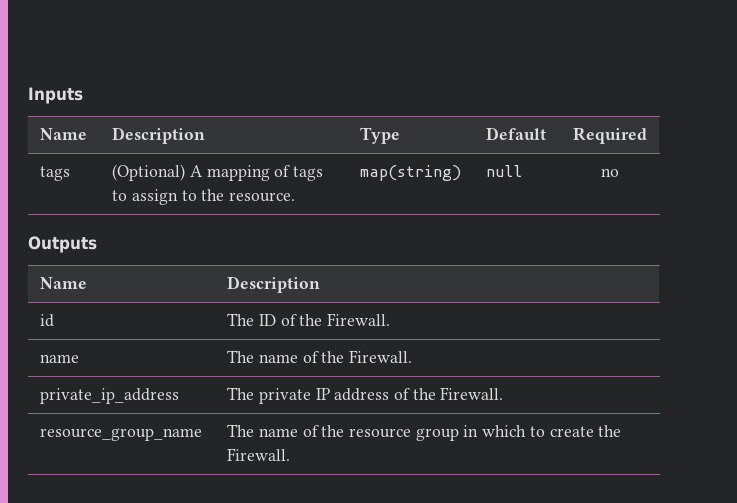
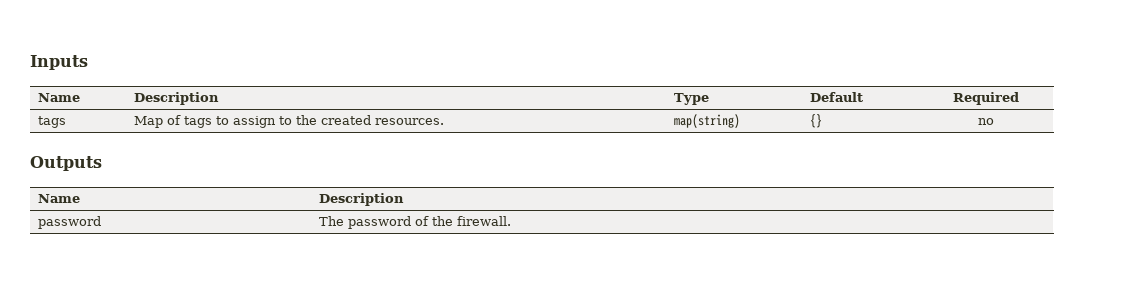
- tags | (Optional) A mapping of tags to assign to the resource. | map(string) | null | no
+ tags | Map of tags to assign to the created resources. | map(string) | {} | no
- id | The ID of the Firewall.
- name | The name of the Firewall.
- private_ip_address | The private IP address of the Firewall.
- resource_group_name | The name of the resource group in which to create the Firewall.
+ password | The password of the firewall.

